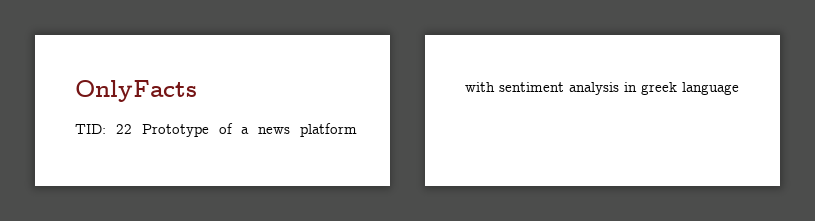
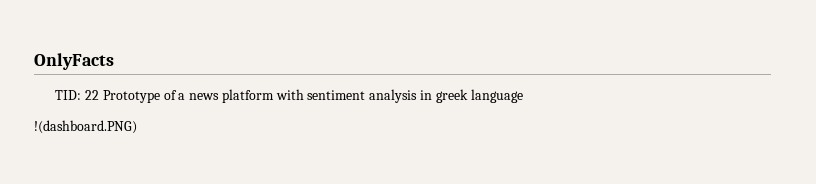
+ !(dashboard.PNG)

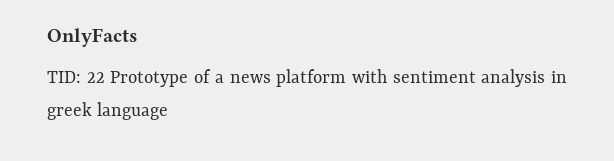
- !(dashboard.PNG)

